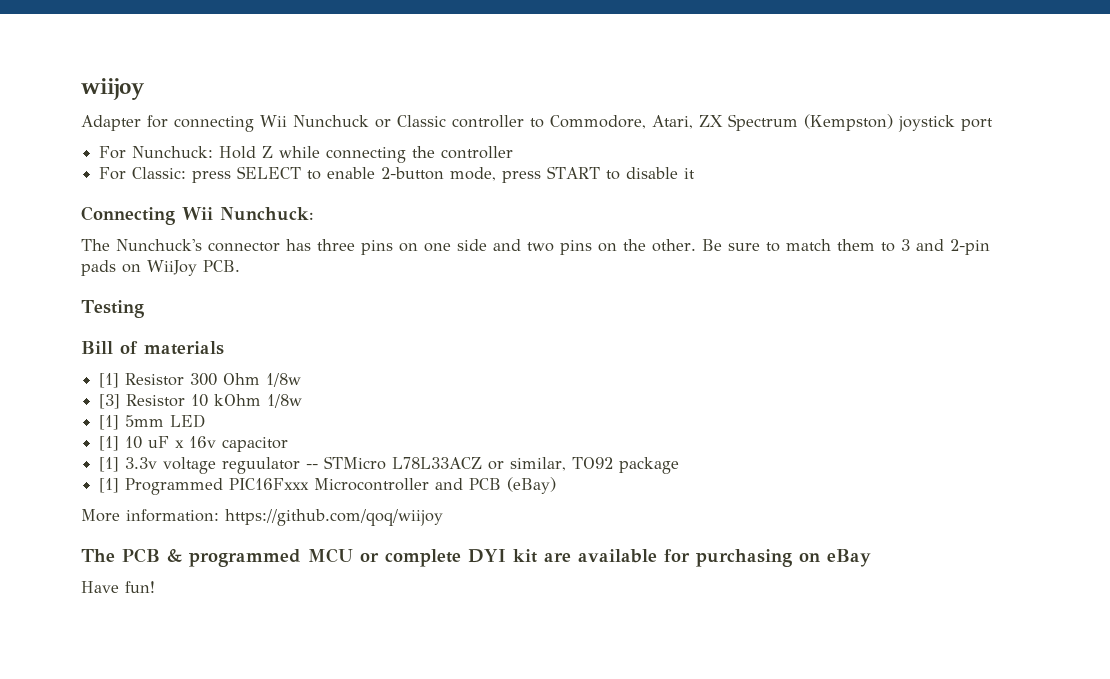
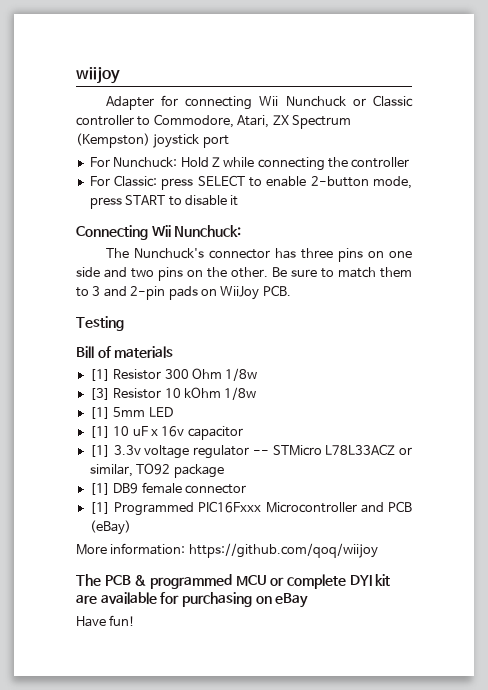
- [1] 3.3v voltage reguulator -- STMicro L78L33ACZ or similar, TO92 package
+ [1] 3.3v voltage regulator -- STMicro L78L33ACZ or similar, TO92 package
+ [1] DB9 female connector

